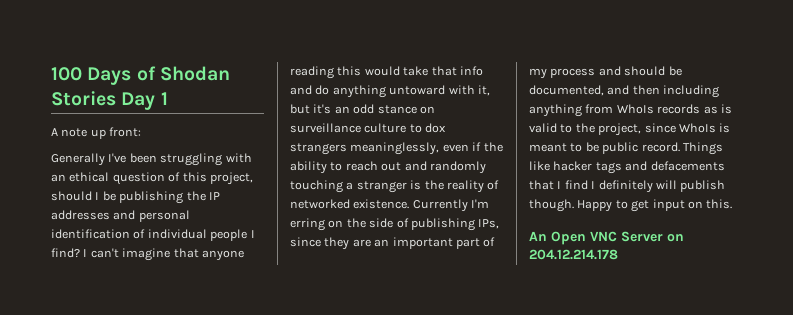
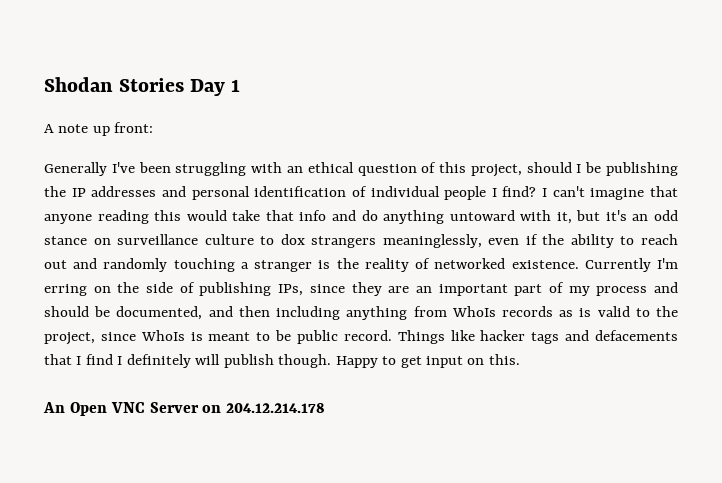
- 100 Days of Shodan Stories Day 1
+ Shodan Stories Day 1

